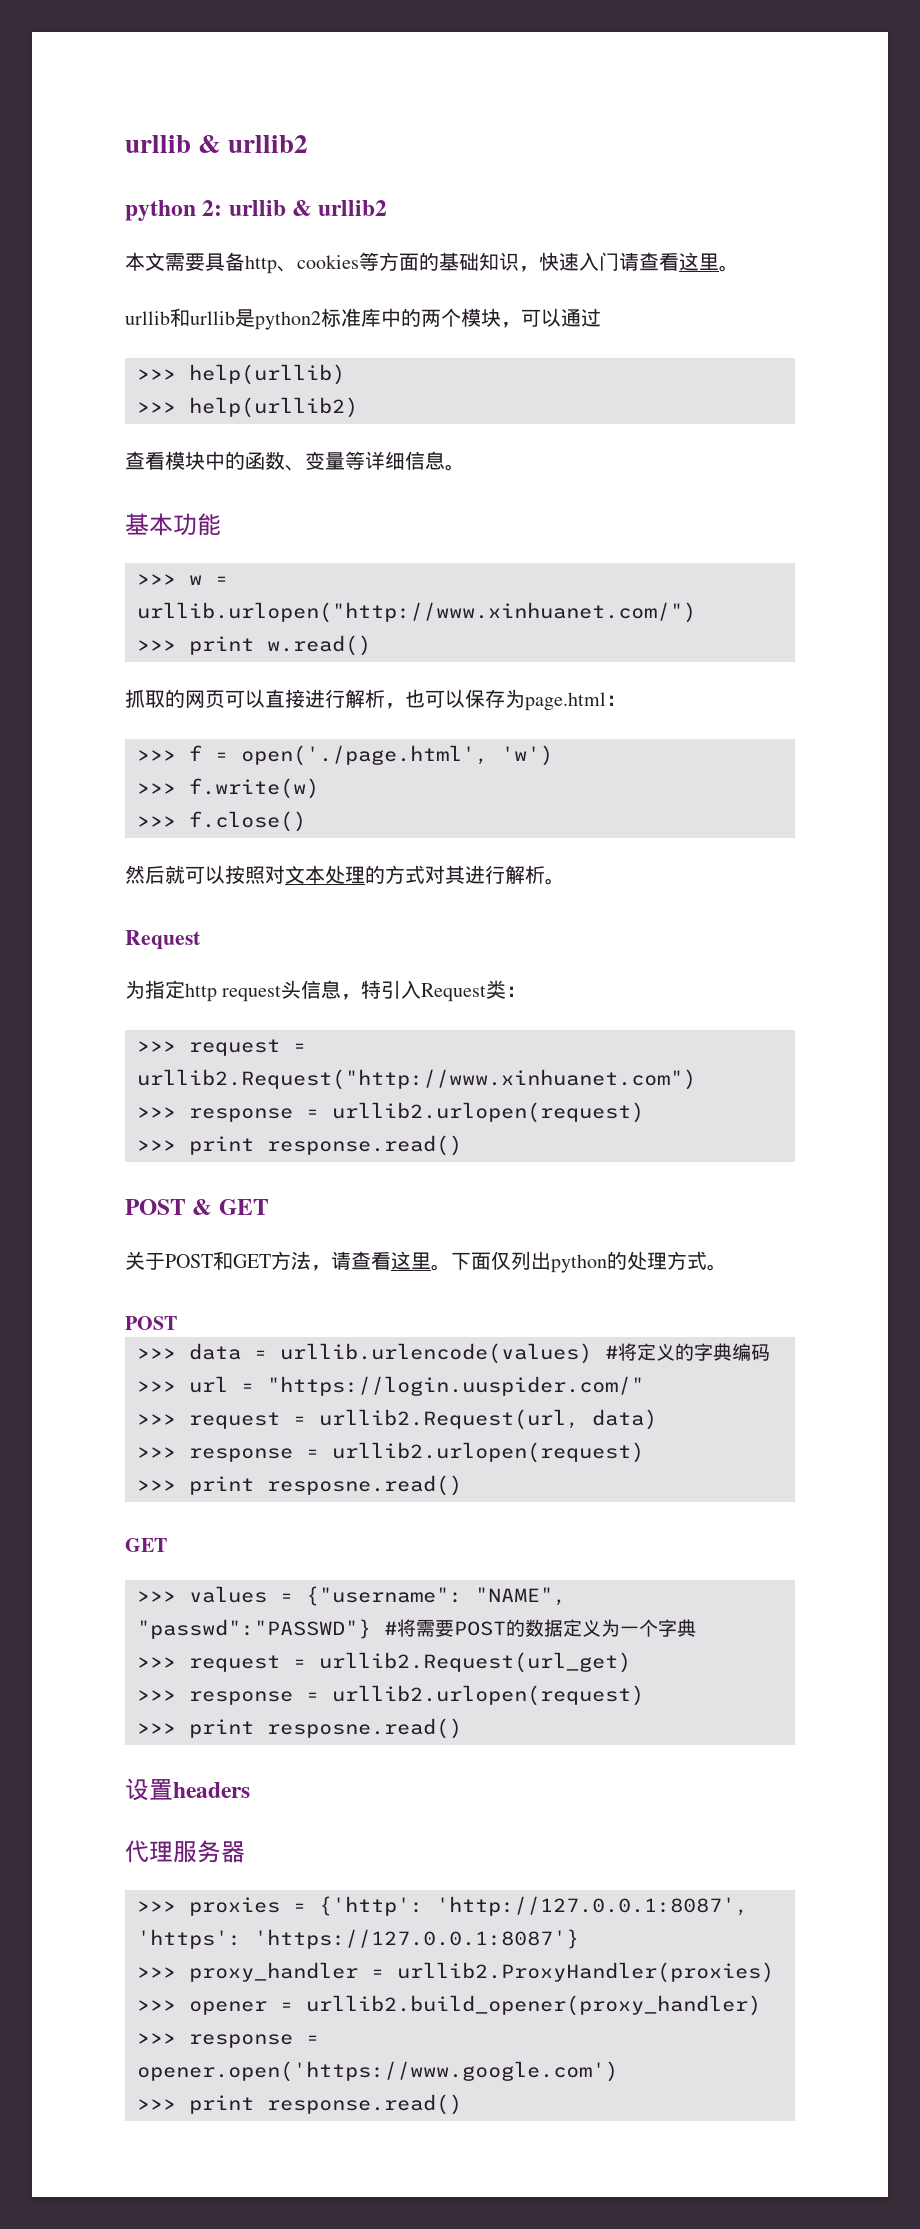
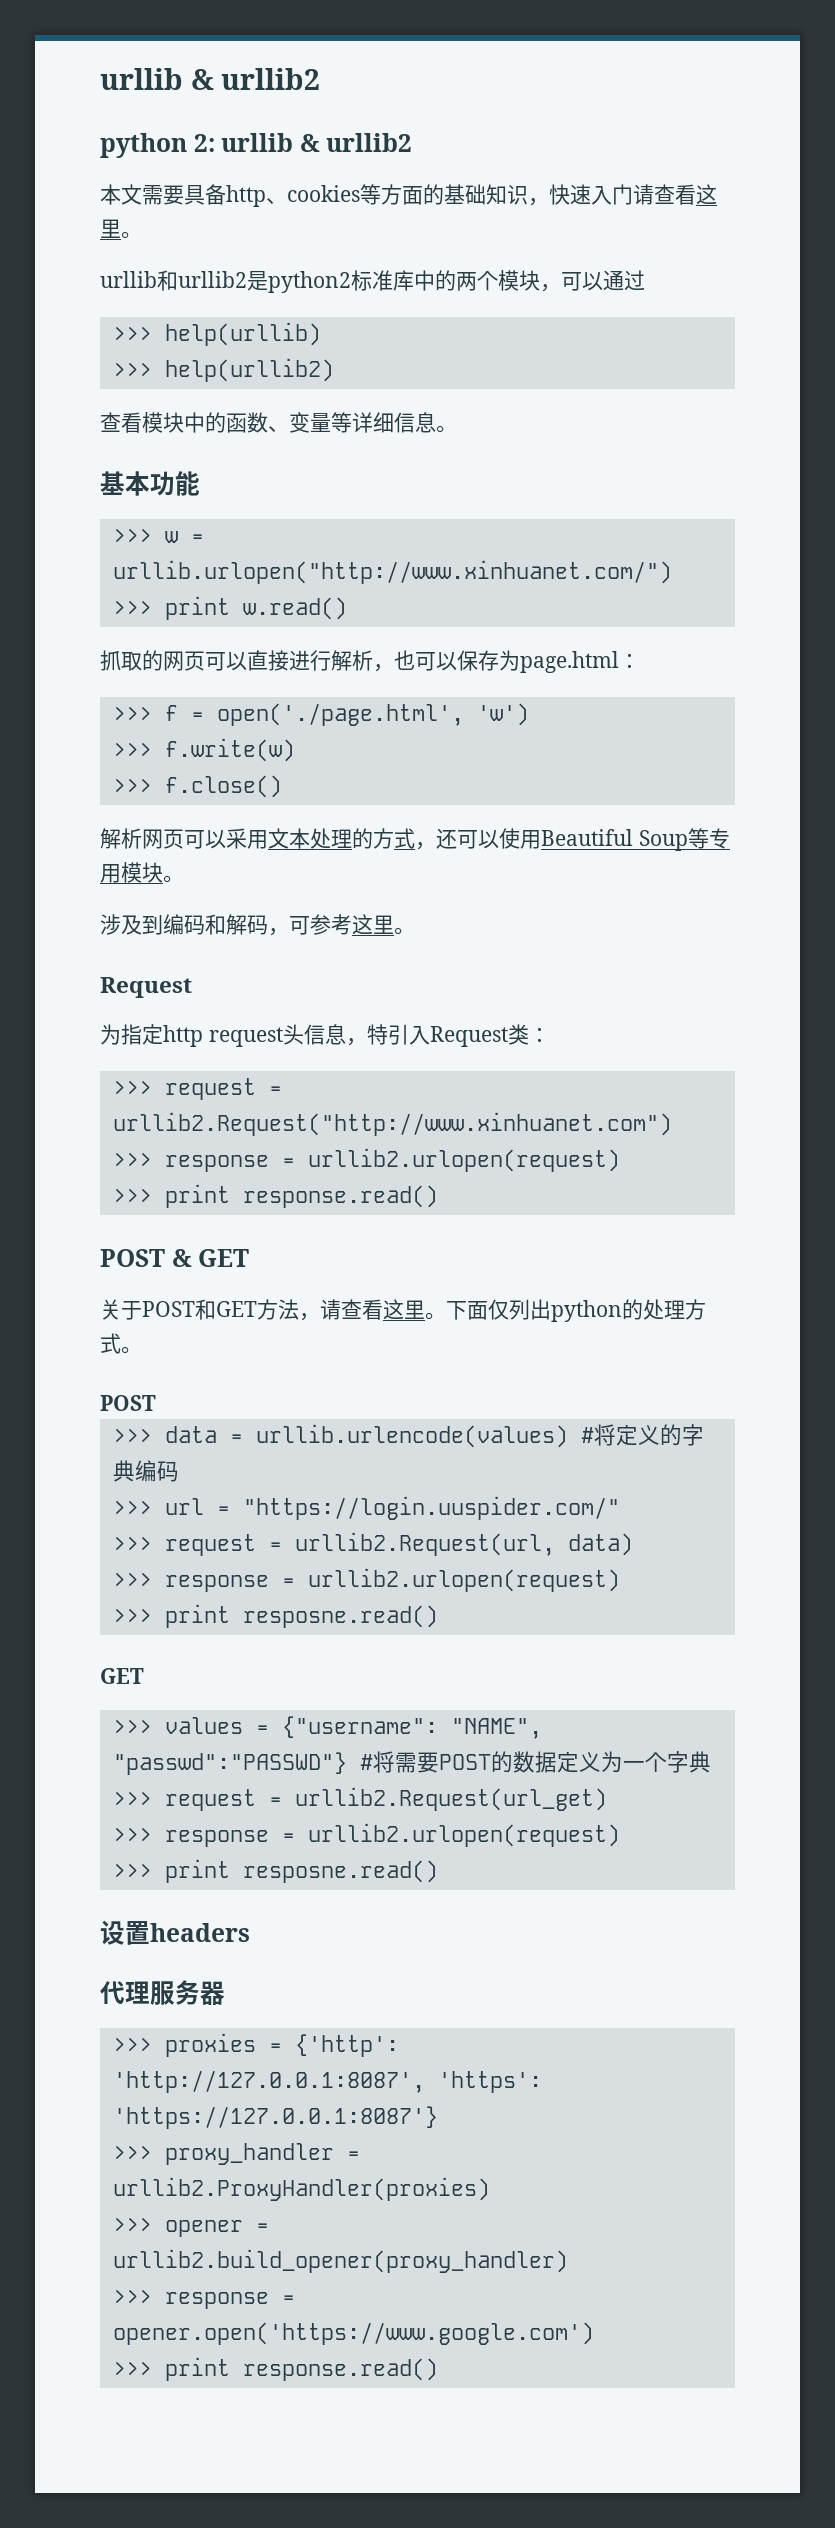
- urllib和urllib是python2标准库中的两个模块，可以通过
+ urllib和urllib2是python2标准库中的两个模块，可以通过
- 然后就可以按照对文本处理的方式对其进行解析。
+ 解析网页可以采用文本处理的方式，还可以使用Beautiful Soup等专用模块。
+ 涉及到编码和解码，可参考这里。

